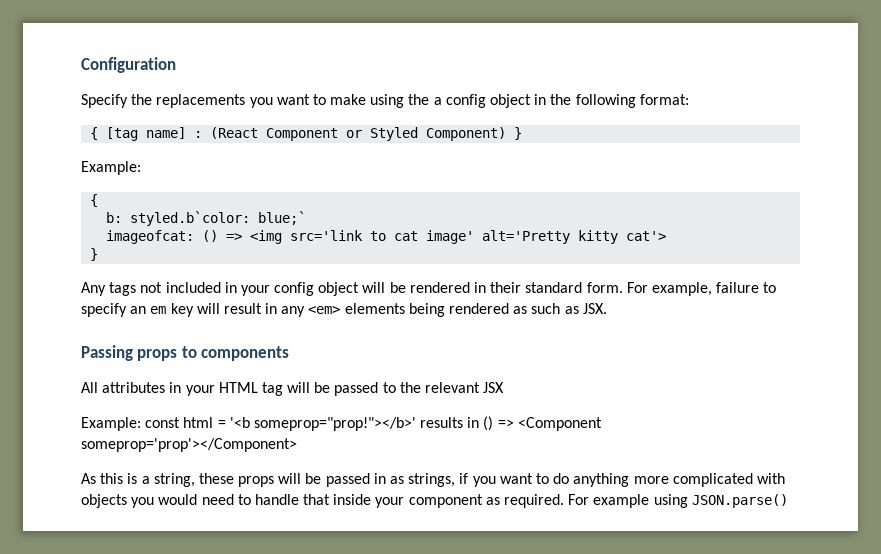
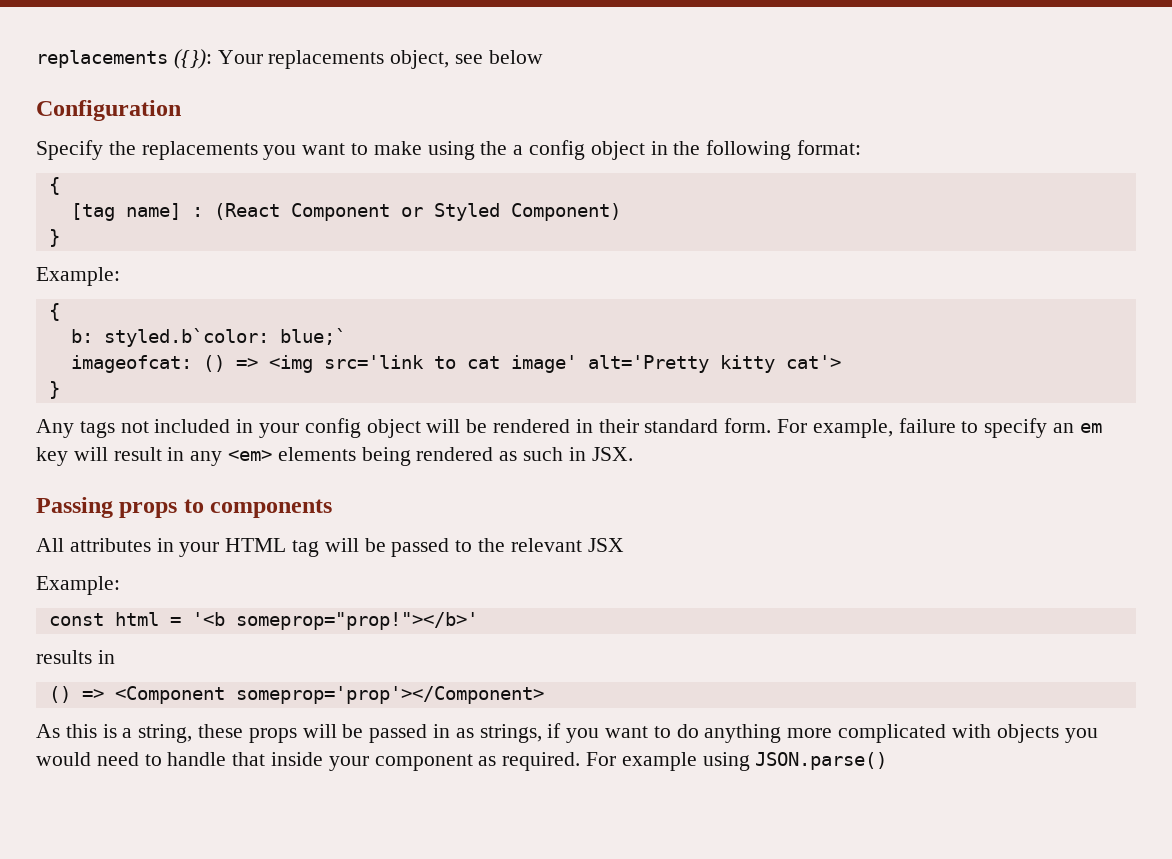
+ replacements ({}): Your replacements object, see below
  Specify the replacements you want to make using the a config object in the following format:
- { [tag name] : (React Component or Styled Component) }
+ {
+ [tag name] : (React Component or Styled Component)
+ }
- For example, failure to specify an em key will result in any <em> elements being rendered as such as JSX.
+ For example, failure to specify an em key will result in any <em> elements being rendered as such in JSX.
  All attributes in your HTML tag will be passed to the relevant JSX
- Example: const html = '<b someprop="prop!"></b>' results in () => <Component someprop='prop'></Component>
+ Example:
+ const html = '<b someprop="prop!"></b>'
+ results in
+ () => <Component someprop='prop'></Component>

